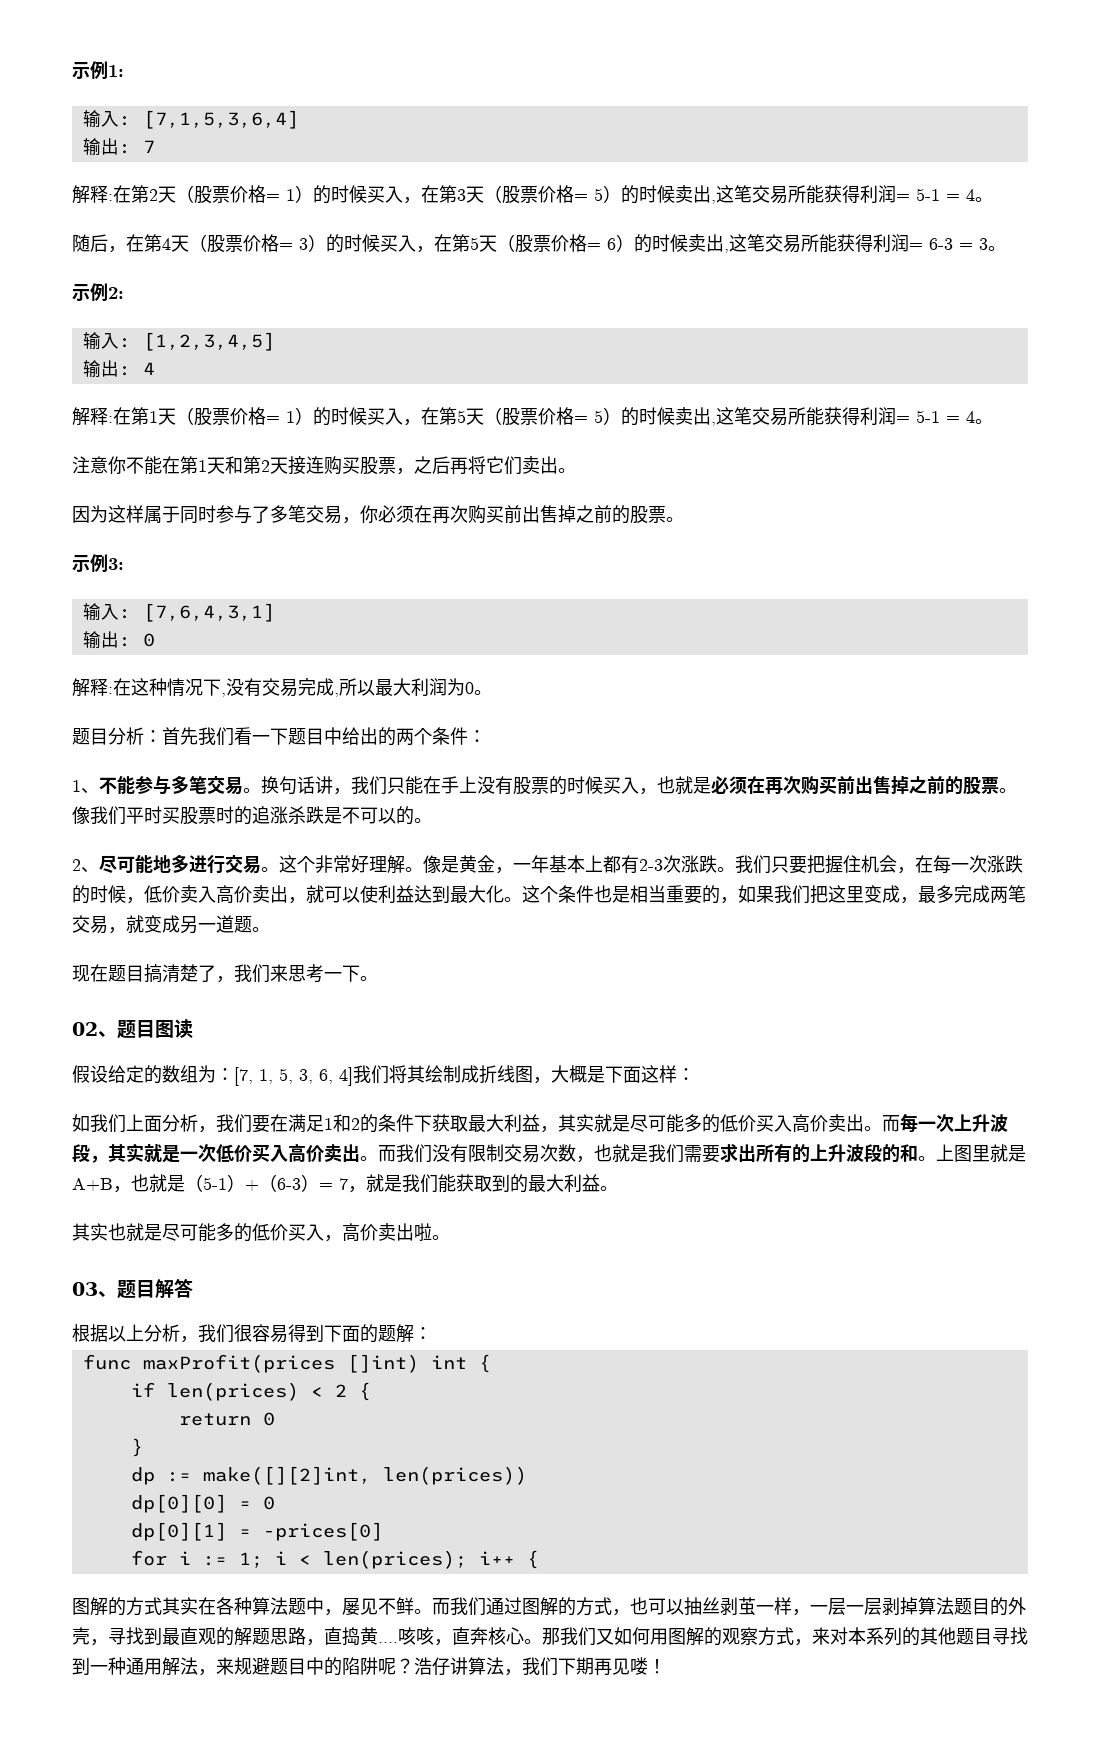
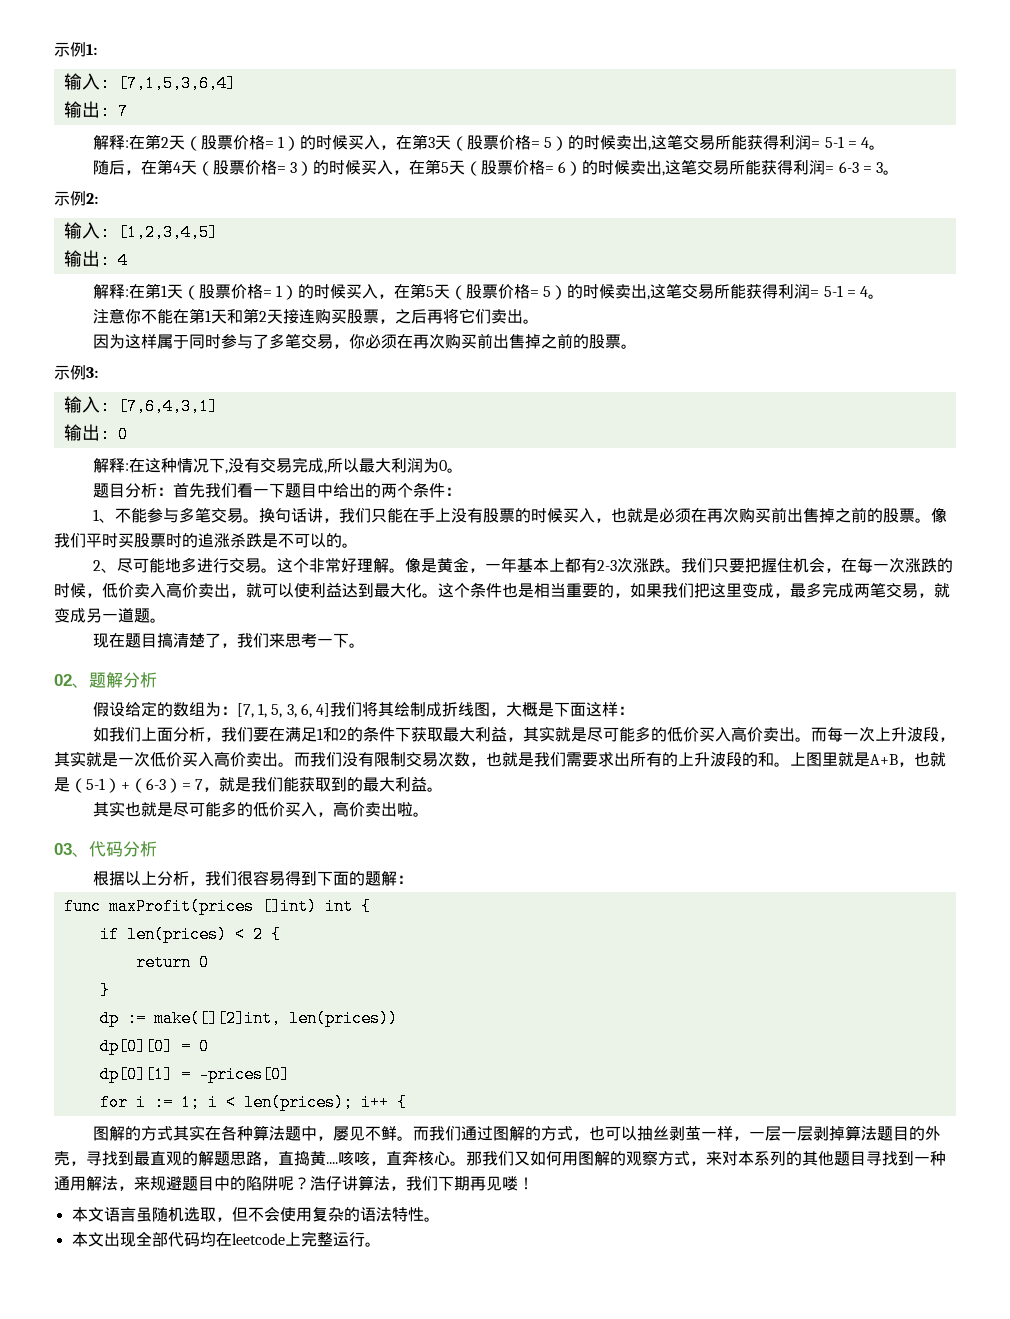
- 02、题目图读
+ 02、题解分析
- 03、题目解答
+ 03、代码分析
+ 本文语言虽随机选取，但不会使用复杂的语法特性。
+ 本文出现全部代码均在leetcode上完整运行。

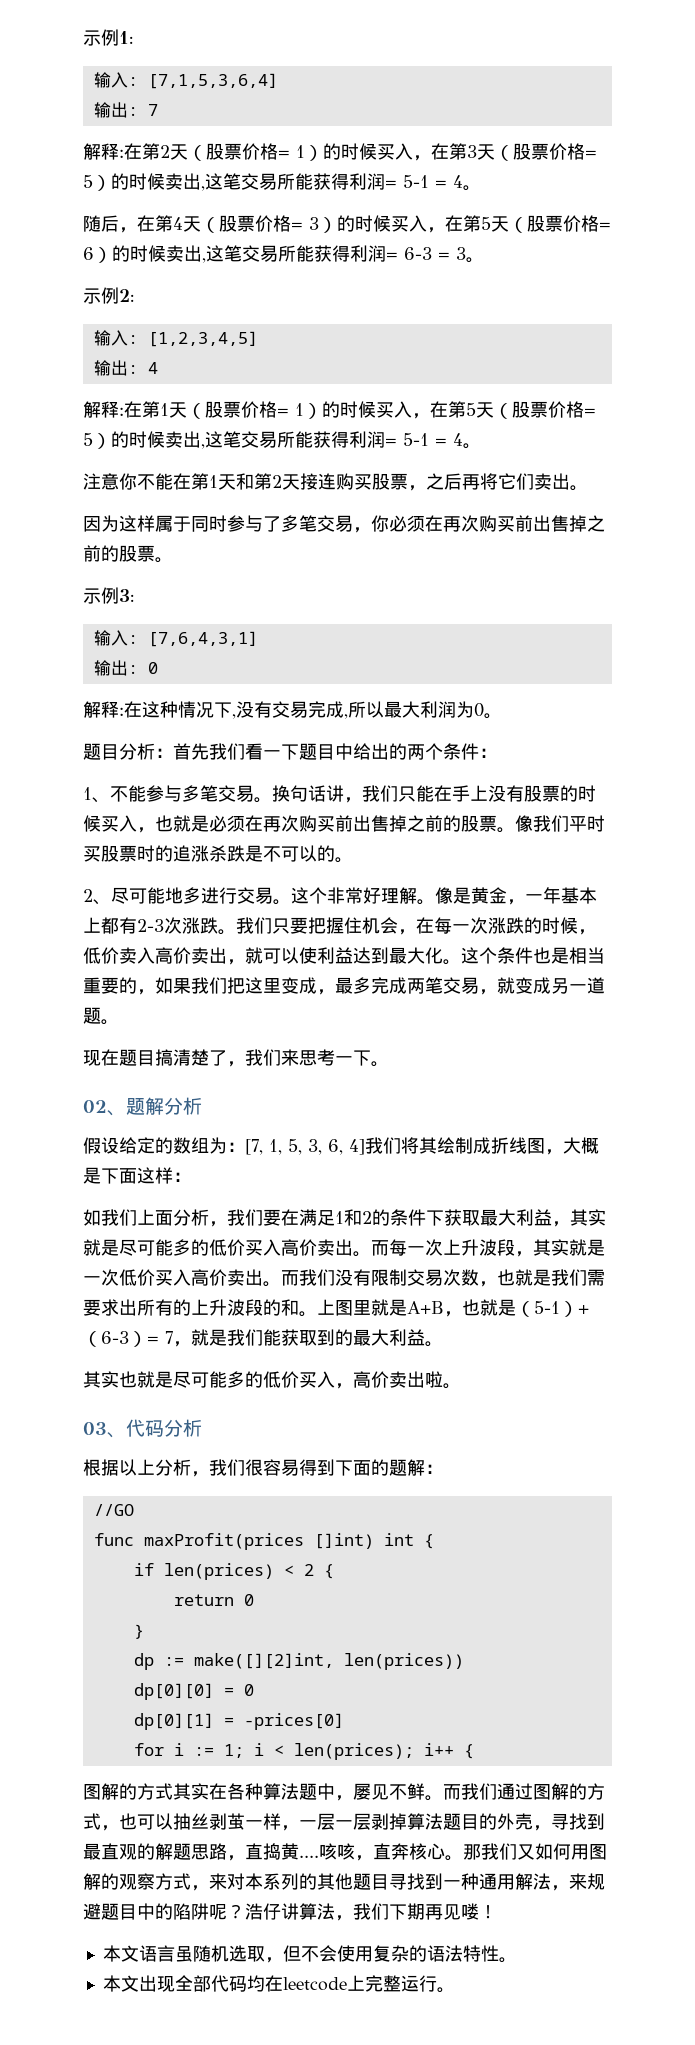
+ //GO

